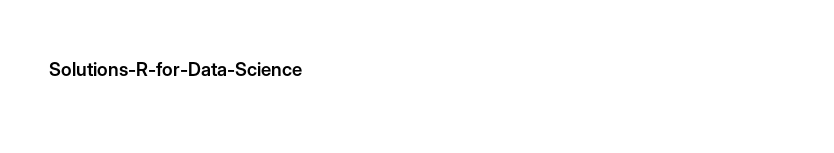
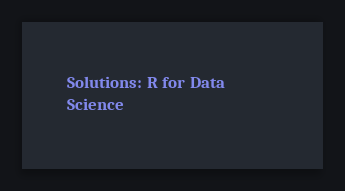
- Solutions-R-for-Data-Science
+ Solutions: R for Data Science

